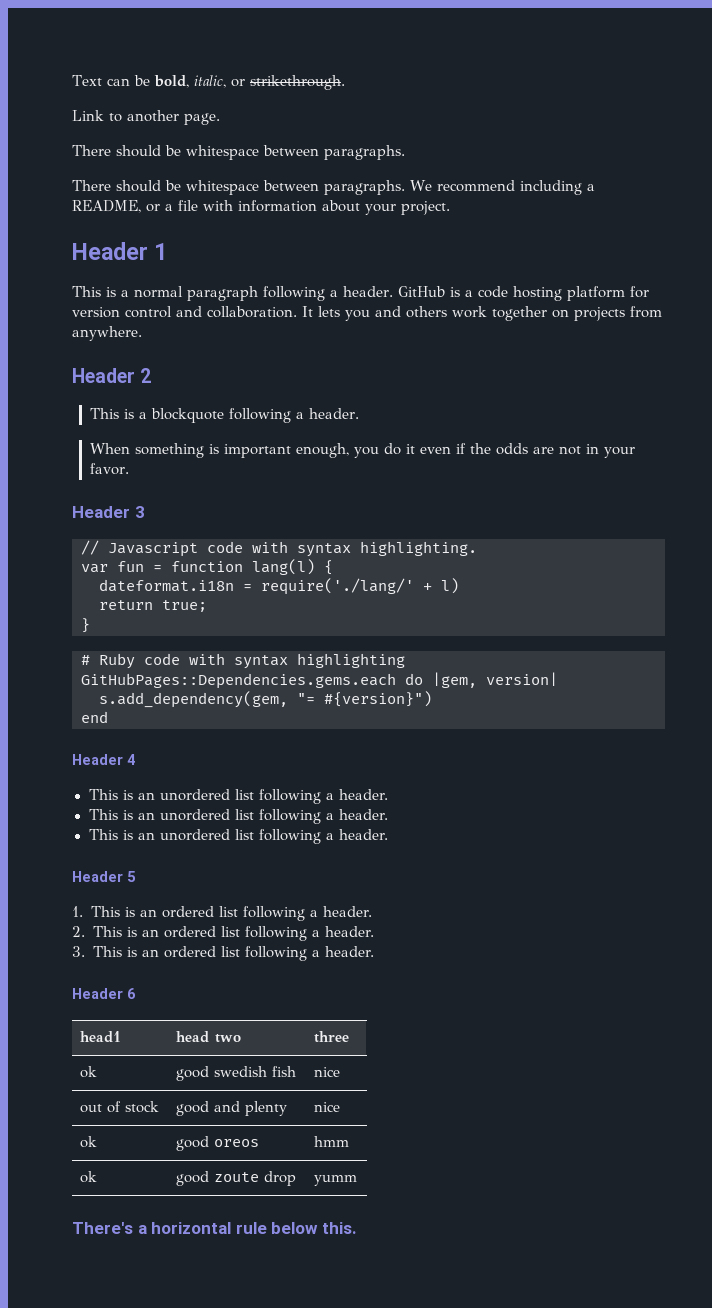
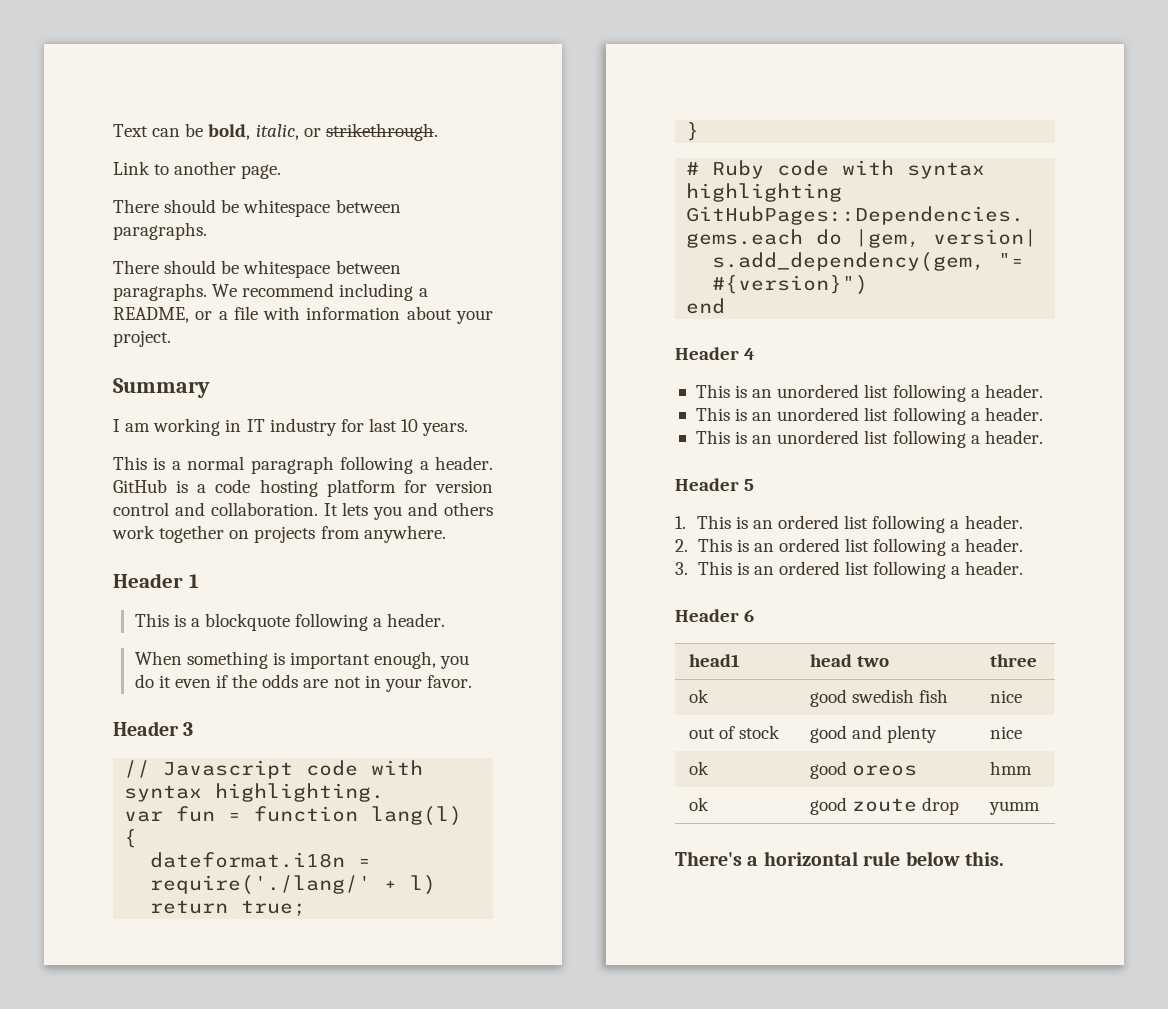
- Header 1
+ Summary
+ I am working in IT industry for last 10 years.
- Header 2
+ Header 1

